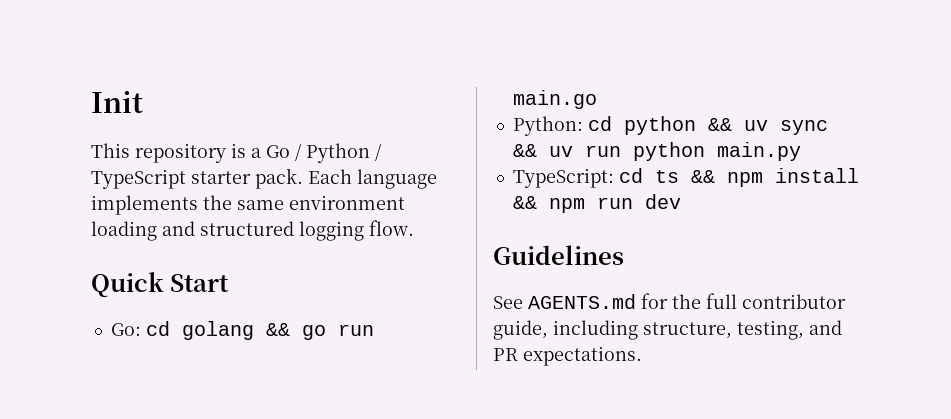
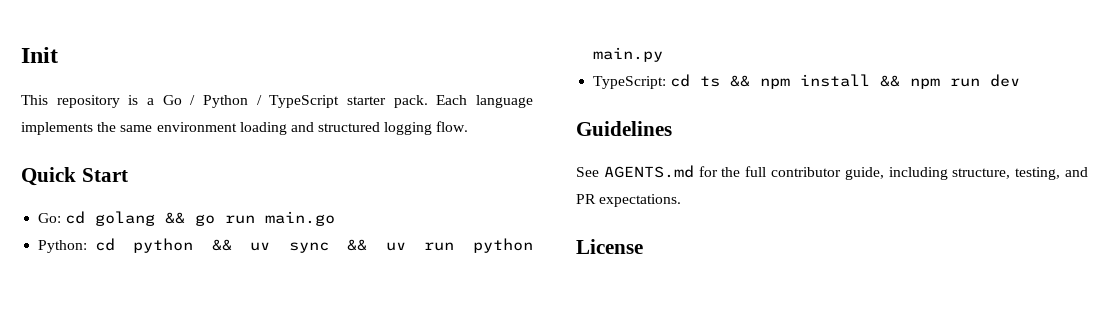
+ License

